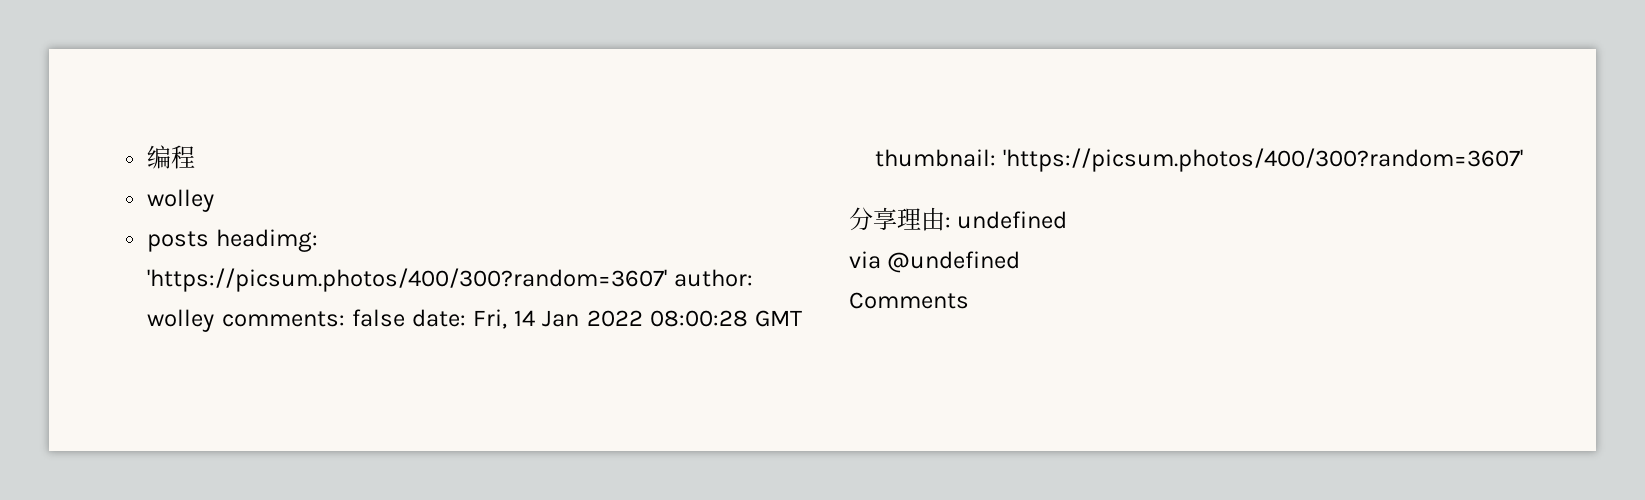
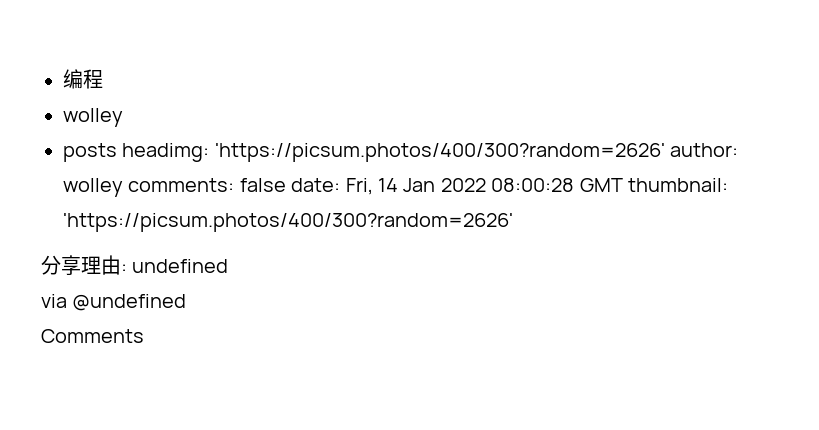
- posts headimg: 'https://picsum.photos/400/300?random=3607' author: wolley comments: false date: Fri, 14 Jan 2022 08:00:28 GMT thumbnail: 'https://picsum.photos/400/300?random=3607'
+ posts headimg: 'https://picsum.photos/400/300?random=2626' author: wolley comments: false date: Fri, 14 Jan 2022 08:00:28 GMT thumbnail: 'https://picsum.photos/400/300?random=2626'

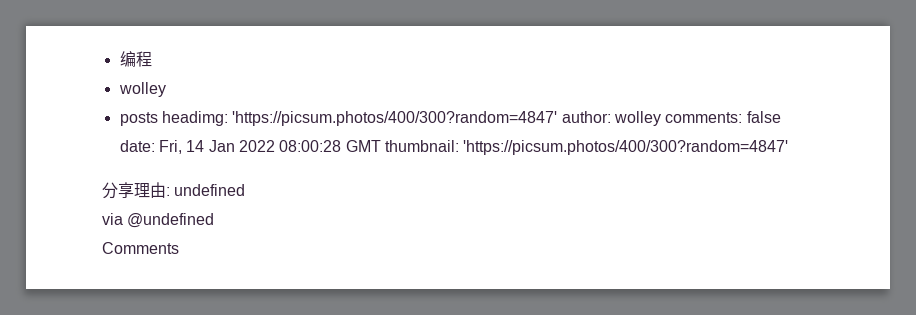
- posts headimg: 'https://picsum.photos/400/300?random=2626' author: wolley comments: false date: Fri, 14 Jan 2022 08:00:28 GMT thumbnail: 'https://picsum.photos/400/300?random=2626'
+ posts headimg: 'https://picsum.photos/400/300?random=4847' author: wolley comments: false date: Fri, 14 Jan 2022 08:00:28 GMT thumbnail: 'https://picsum.photos/400/300?random=4847'

